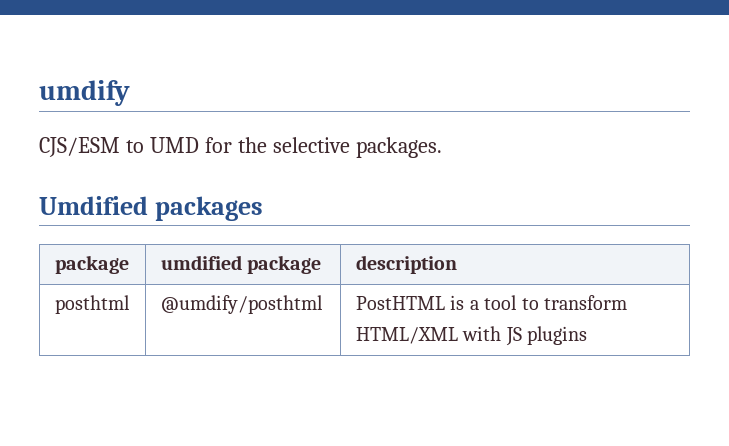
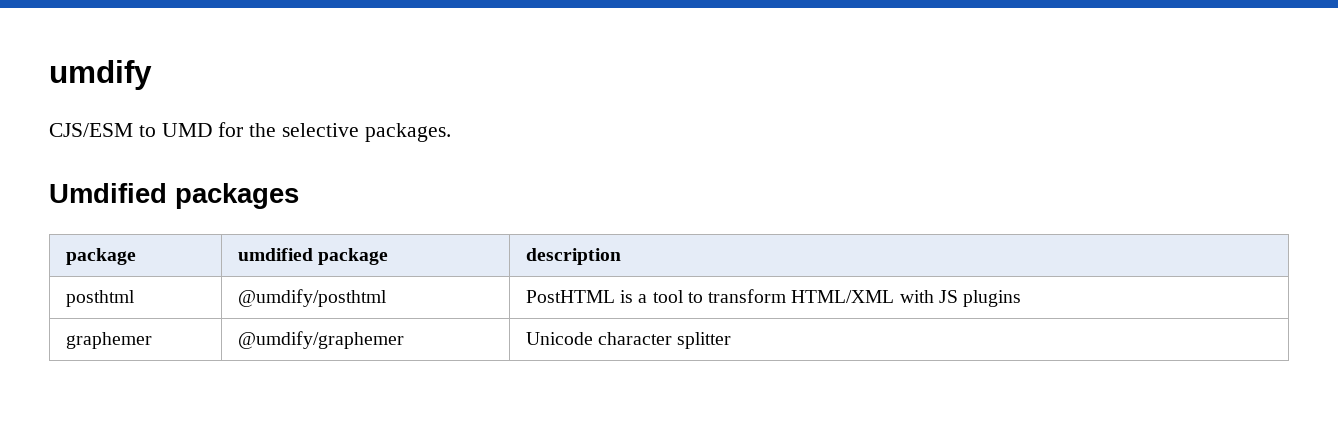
+ graphemer | @umdify/graphemer | Unicode character splitter

